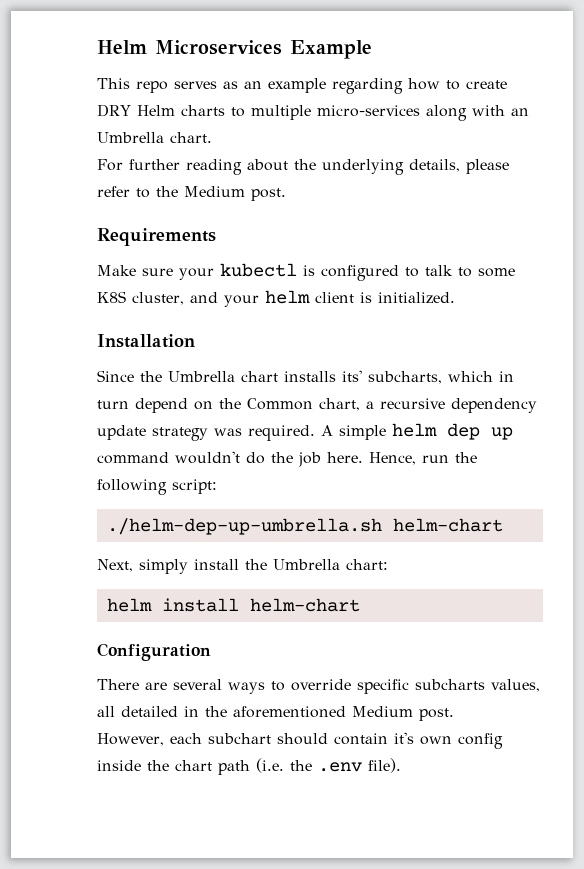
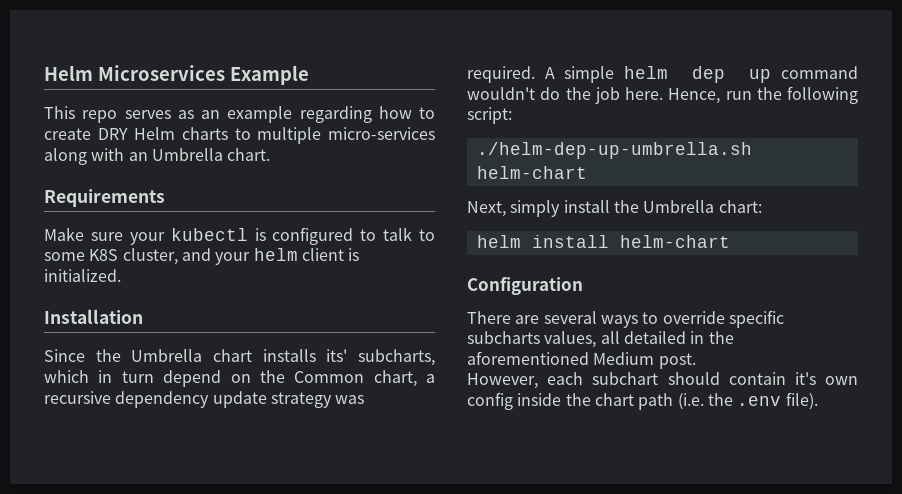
- For further reading about the underlying details, please refer to the Medium post.

